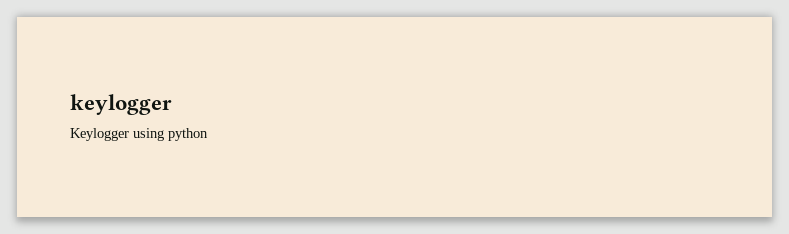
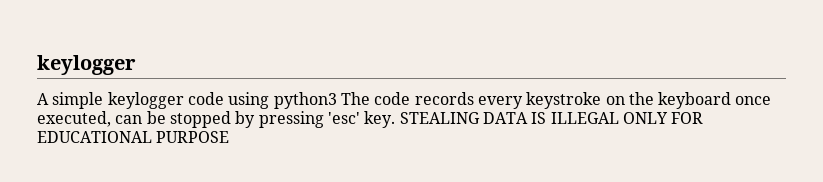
- Keylogger using python
+ A simple keylogger code using python3 The code records every keystroke on the keyboard once executed, can be stopped by pressing 'esc' key. STEALING DATA IS ILLEGAL ONLY FOR EDUCATIONAL PURPOSE

